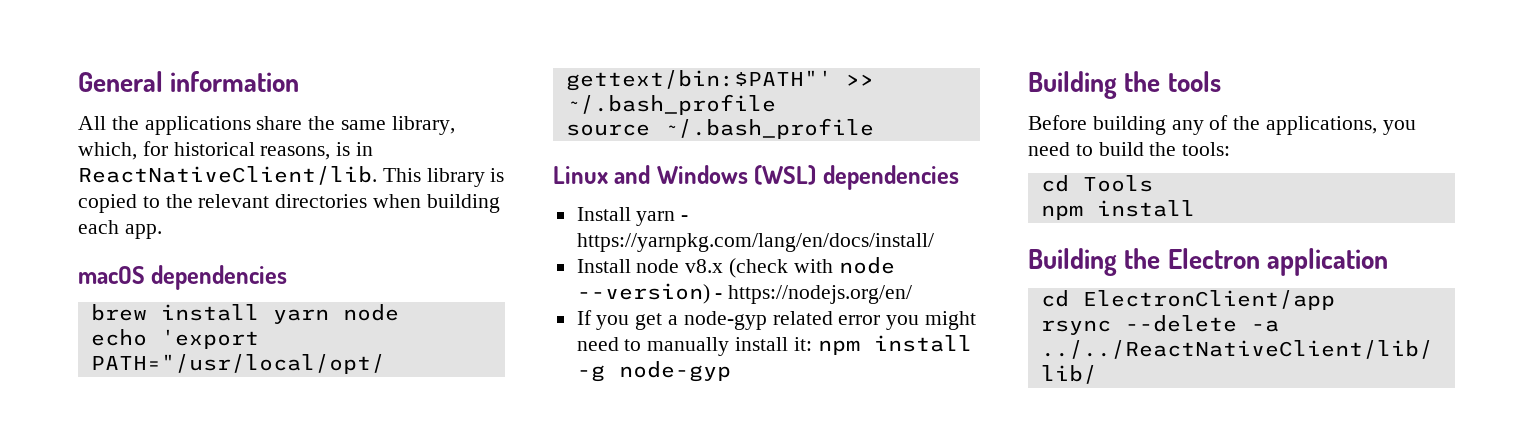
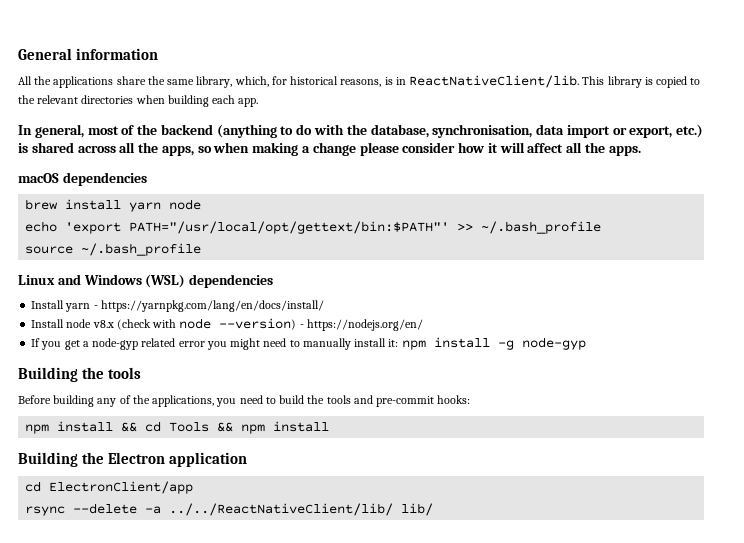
+ In general, most of the backend (anything to do with the database, synchronisation, data import or export, etc.) is shared across all the apps, so when making a change please consider how it will affect all the apps.
- Before building any of the applications, you need to build the tools:
- cd Tools
- npm install
+ Before building any of the applications, you need to build the tools and pre-commit hooks:
+ npm install && cd Tools && npm install

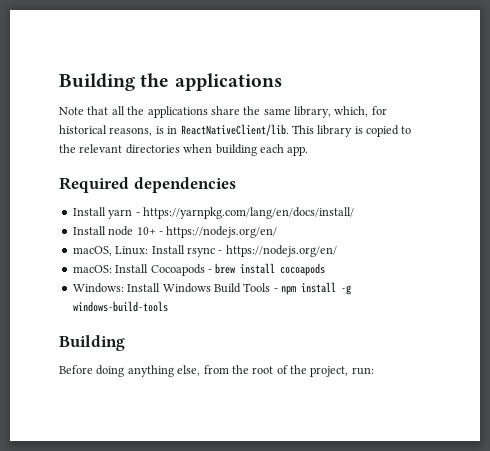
- General information
- All the applications share the same library, which, for historical reasons, is in ReactNativeClient/lib.
+ Building the applications
+ Note that all the applications share the same library, which, for historical reasons, is in ReactNativeClient/lib.
- In general, most of the backend (anything to do with the database, synchronisation, data import or export, etc.) is shared across all the apps, so when making a change please consider how it will affect all the apps.
- macOS dependencies
- brew install yarn node
- echo 'export PATH="/usr/local/opt/gettext/bin:$PATH"' >> ~/.bash_profile
- source ~/.bash_profile
- Linux and Windows (WSL) dependencies
+ Required dependencies
- Install node v8.x (check with node --version) - https://nodejs.org/en/
- If you get a node-gyp related error you might need to manually install it: npm install -g node-gyp
- Building the tools
+ Install node 10+ - https://nodejs.org/en/
+ macOS, Linux: Install rsync - https://nodejs.org/en/
+ macOS: Install Cocoapods - brew install cocoapods
+ Windows: Install Windows Build Tools - npm install -g windows-build-tools
+ Building
- Before building any of the applications, you need to build the tools and pre-commit hooks:
- npm install && cd Tools && npm install
- Building the Electron application
- cd ElectronClient/app
- rsync --delete -a ../../ReactNativeClient/lib/ lib/
+ Before doing anything else, from the root of the project, run:

